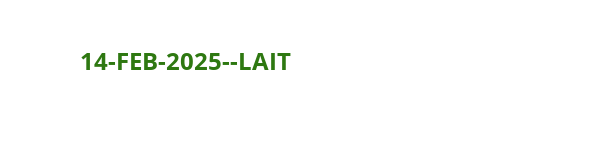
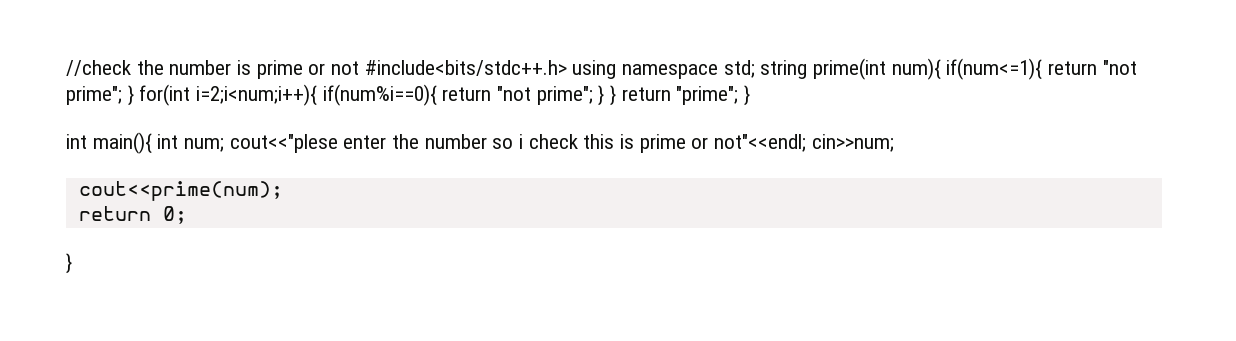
- 14-FEB-2025--LAIT
+ //check the number is prime or not #include<bits/stdc++.h> using namespace std; string prime(int num){ if(num<=1){ return "not prime"; } for(int i=2;i<num;i++){ if(num%i==0){ return "not prime"; } } return "prime"; }
+ int main(){ int num; cout<<"plese enter the number so i check this is prime or not"<<endl; cin>>num;
+ cout<<prime(num);
+ return 0;
+ }

